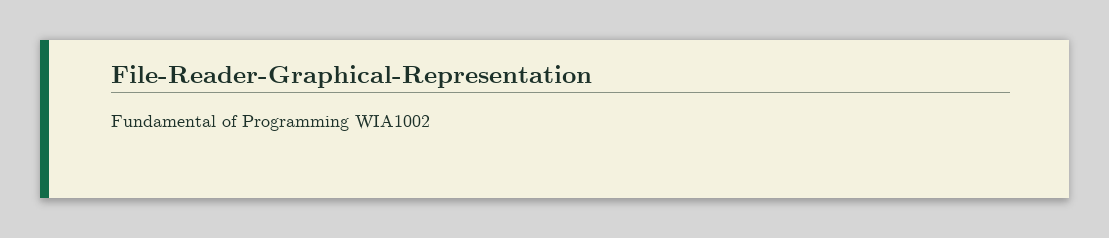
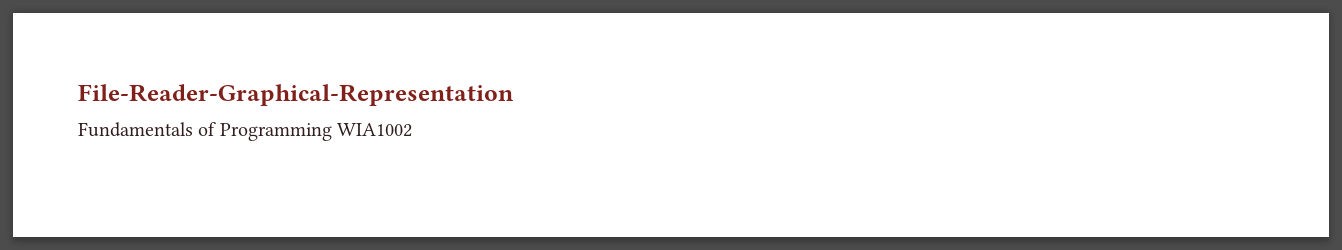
- Fundamental of Programming WIA1002
+ Fundamentals of Programming WIA1002

